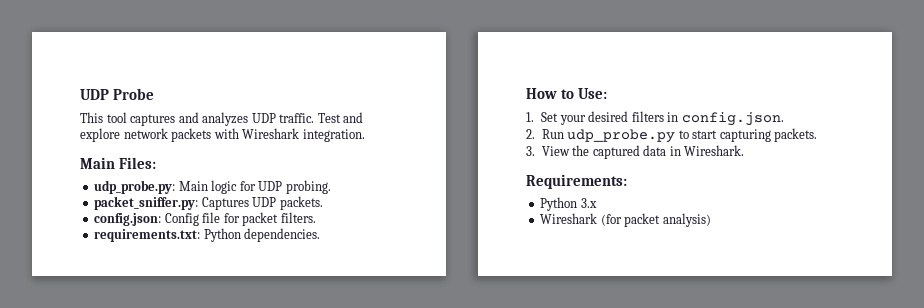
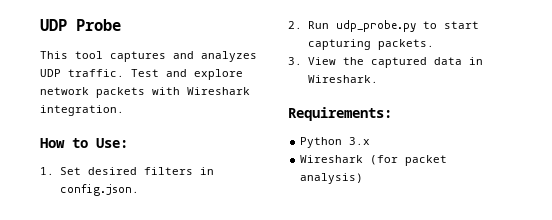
- Main Files:
- udp_probe.py: Main logic for UDP probing.
- packet_sniffer.py: Captures UDP packets.
- config.json: Config file for packet filters.
- requirements.txt: Python dependencies.
- 1. Set your desired filters in config.json.
+ 1. Set desired filters in config.json.

